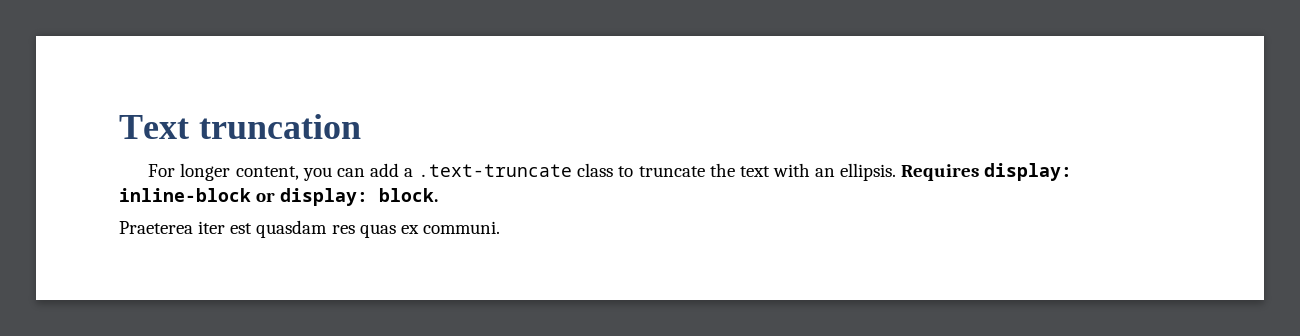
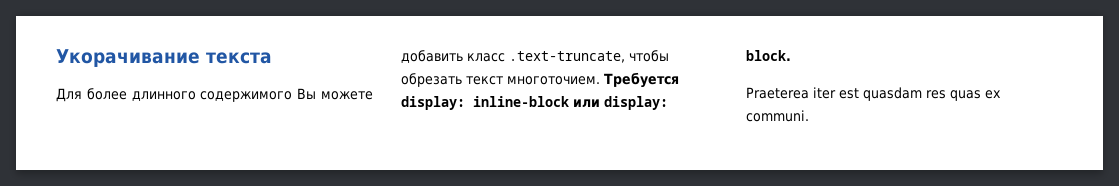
- Text truncation
- For longer content, you can add a .text-truncate class to truncate the text with an ellipsis. Requires display: inline-block or display: block.
+ Укорачивание текста
+ Для более длинного содержимого Вы можете добавить класс .text-truncate, чтобы обрезать текст многоточием. Требуется display: inline-block или display: block.

